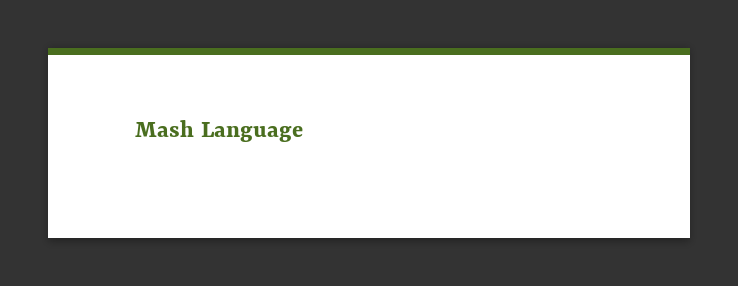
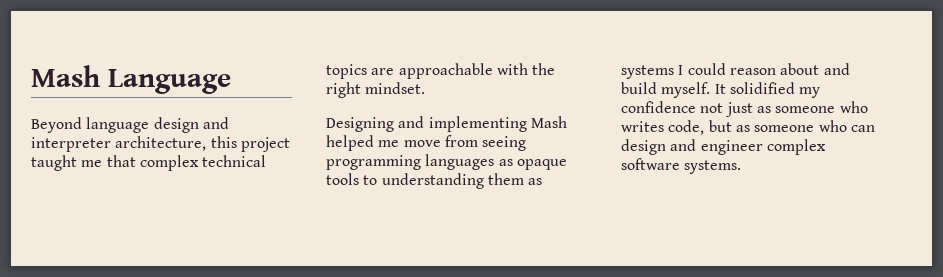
+ Beyond language design and interpreter architecture, this project taught me that complex technical topics are approachable with the right mindset.
+ Designing and implementing Mash helped me move from seeing programming languages as opaque tools to understanding them as systems I could reason about and build myself. It solidified my confidence not just as someone who writes code, but as someone who can design and engineer complex software systems.

